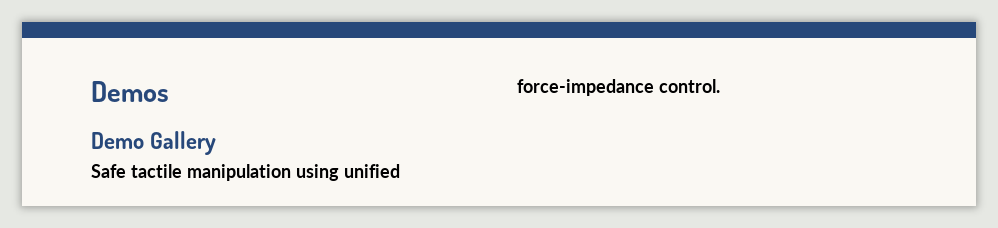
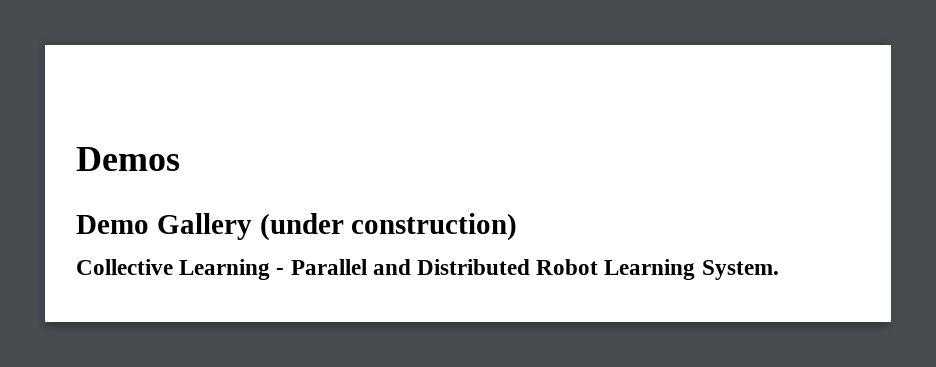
- Demo Gallery
- Safe tactile manipulation using unified force-impedance control.
+ Demo Gallery (under construction)
+ Collective Learning - Parallel and Distributed Robot Learning System.

